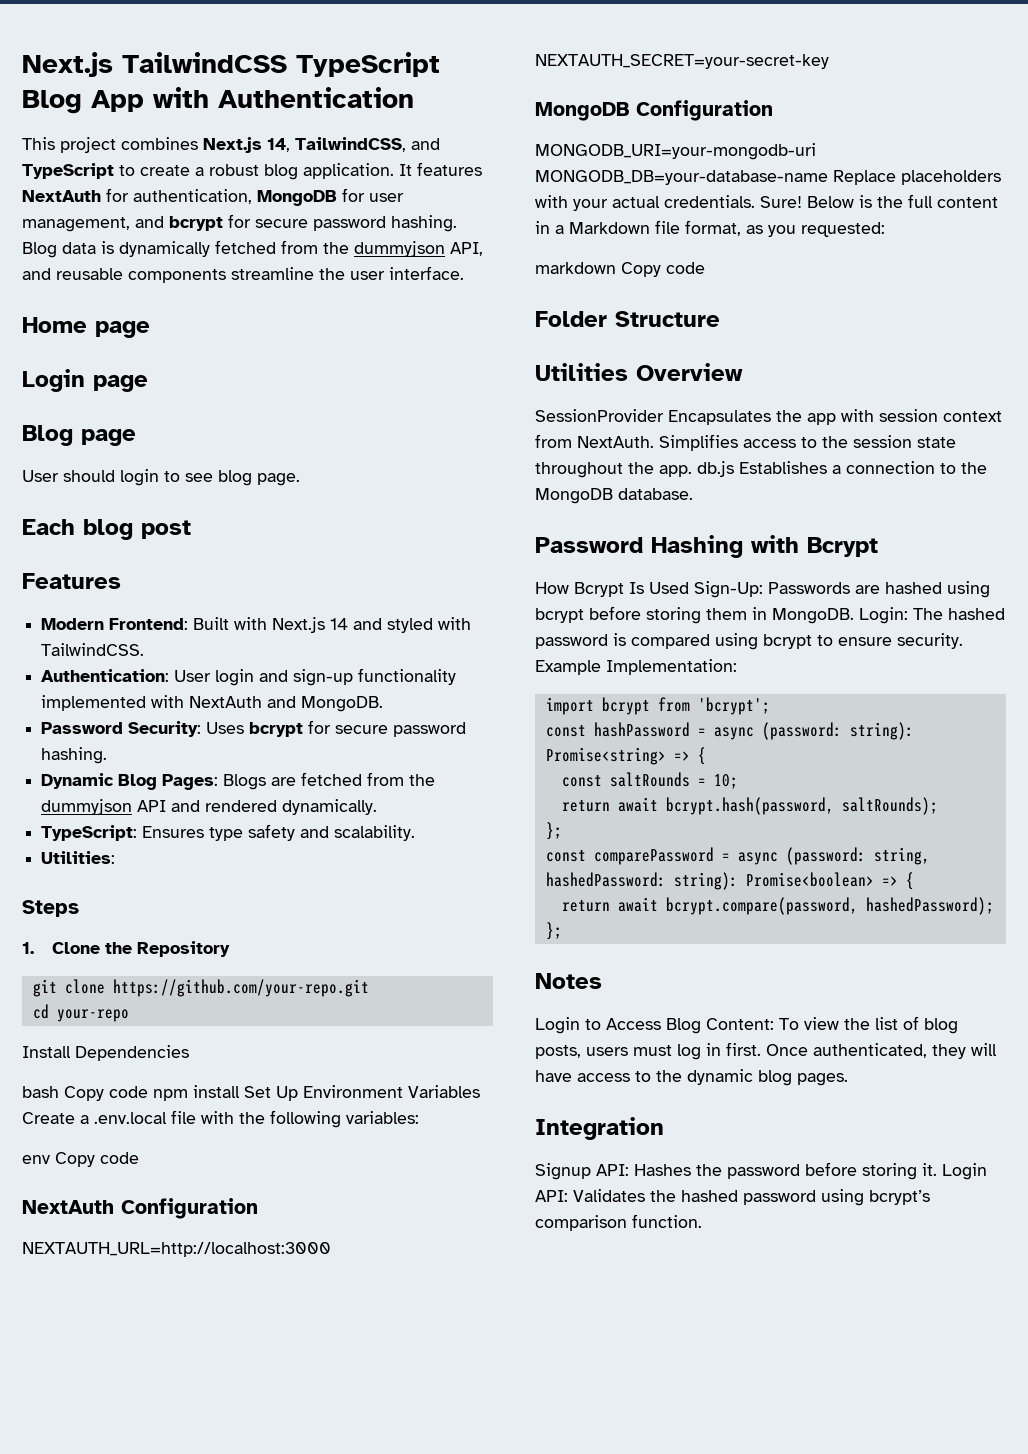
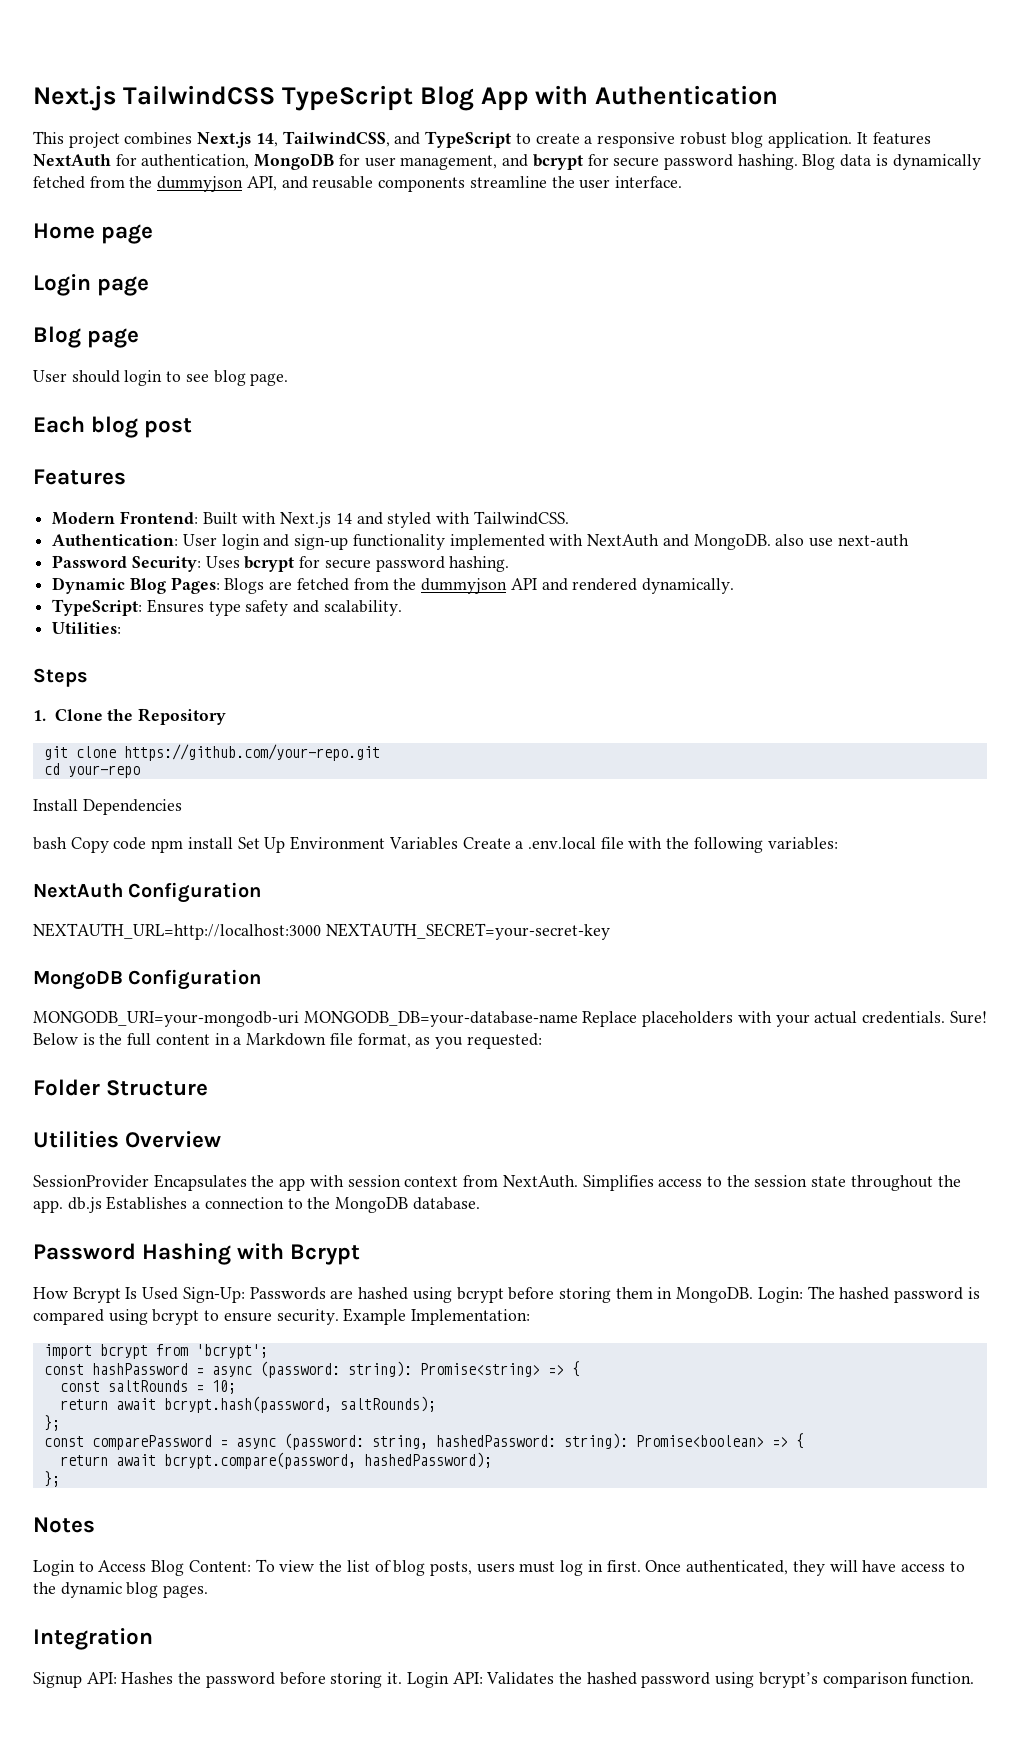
- This project combines Next.js 14, TailwindCSS, and TypeScript to create a robust blog application.
+ This project combines Next.js 14, TailwindCSS, and TypeScript to create a responsive robust blog application.
- Authentication: User login and sign-up functionality implemented with NextAuth and MongoDB.
+ Authentication: User login and sign-up functionality implemented with NextAuth and MongoDB. also use next-auth
- env Copy code
- markdown Copy code

